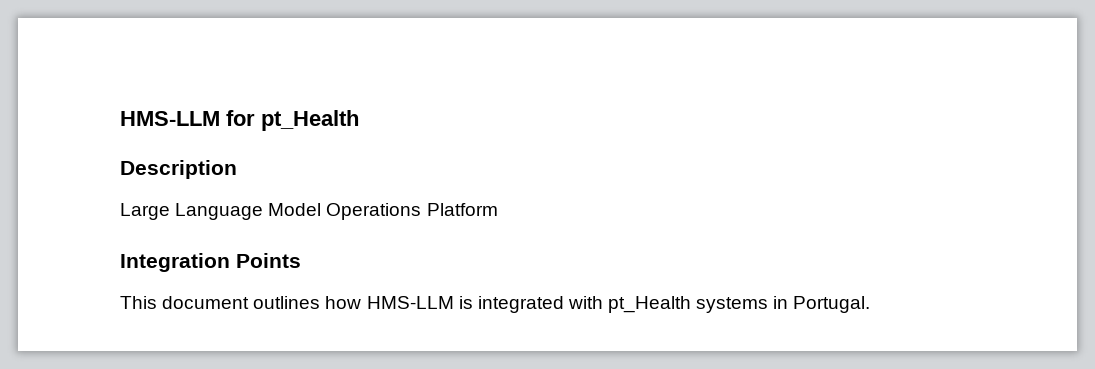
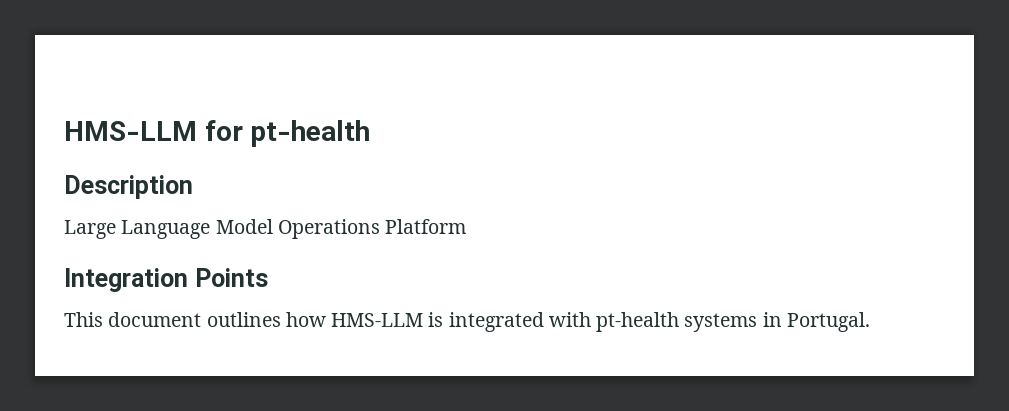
- HMS-LLM for pt_Health
+ HMS-LLM for pt-health
- This document outlines how HMS-LLM is integrated with pt_Health systems in Portugal.
+ This document outlines how HMS-LLM is integrated with pt-health systems in Portugal.

